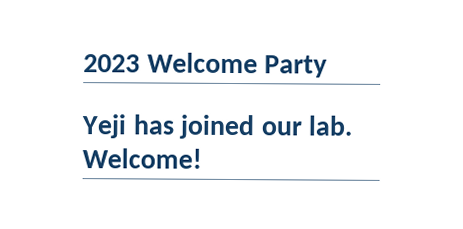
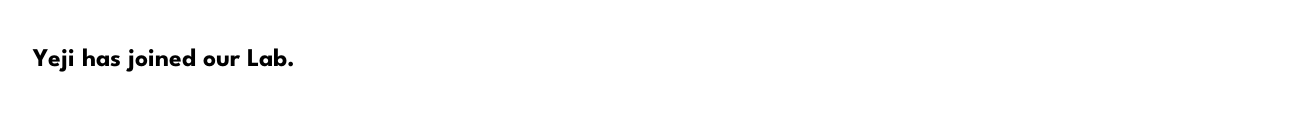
- 2023 Welcome Party
- Yeji has joined our lab. Welcome!
+ Yeji has joined our Lab.

